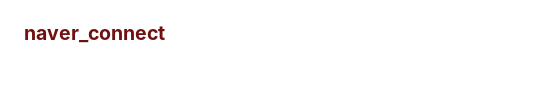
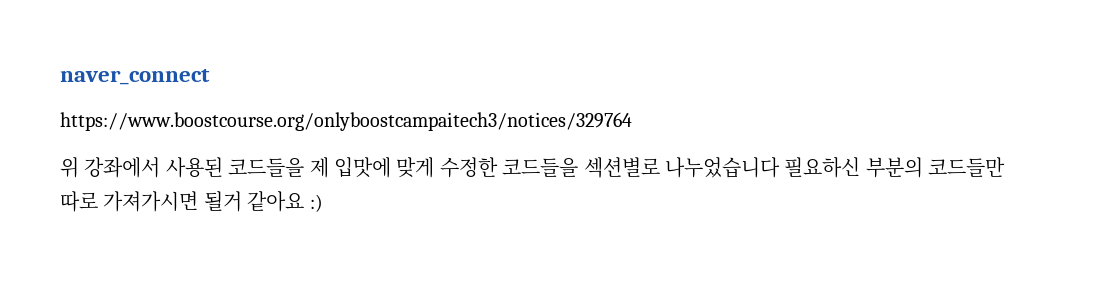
+ https://www.boostcourse.org/onlyboostcampaitech3/notices/329764
+ 위 강좌에서 사용된 코드들을 제 입맛에 맞게 수정한 코드들을 섹션별로 나누었습니다 필요하신 부분의 코드들만 따로 가져가시면 될거 같아요 :)

